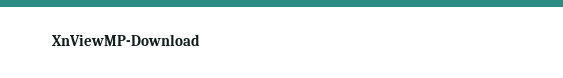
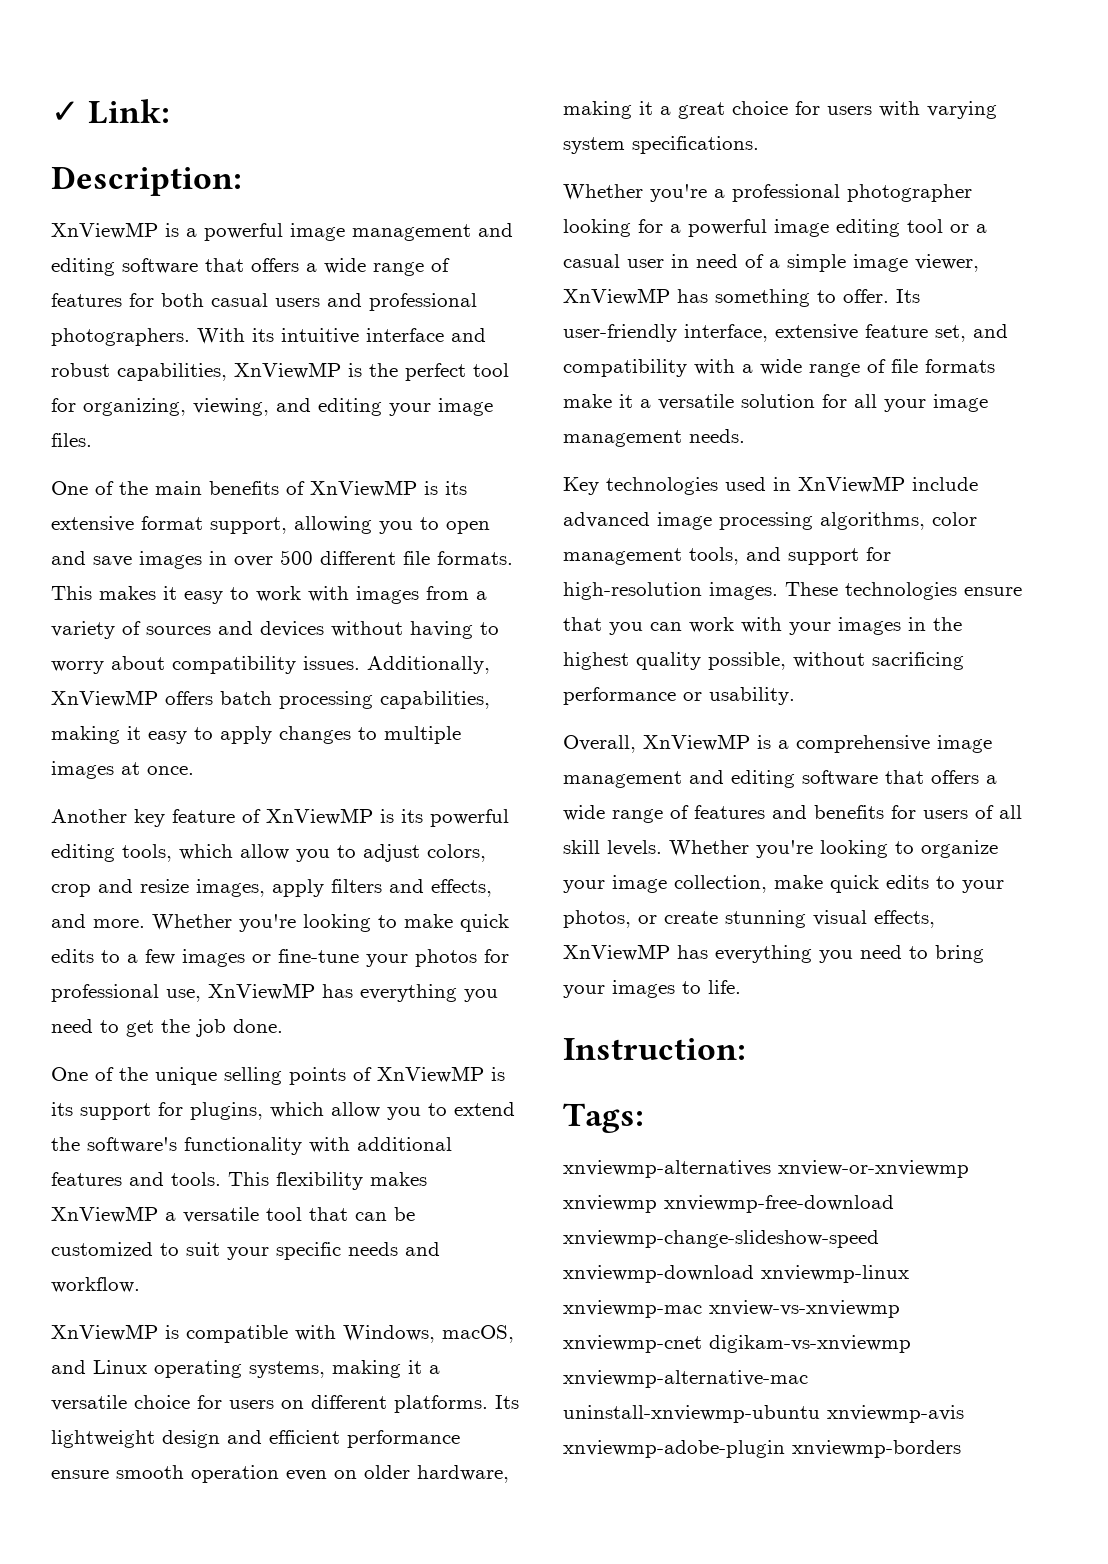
- XnViewMP-Download
+ ✓ Link:
+ Description:
+ XnViewMP is a powerful image management and editing software that offers a wide range of features for both casual users and professional photographers. With its intuitive interface and robust capabilities, XnViewMP is the perfect tool for organizing, viewing, and editing your image files.
+ One of the main benefits of XnViewMP is its extensive format support, allowing you to open and save images in over 500 different file formats. This makes it easy to work with images from a variety of sources and devices without having to worry about compatibility issues. Additionally, XnViewMP offers batch processing capabilities, making it easy to apply changes to multiple images at once.
+ Another key feature of XnViewMP is its powerful editing tools, which allow you to adjust colors, crop and resize images, apply filters and effects, and more. Whether you're looking to make quick edits to a few images or fine-tune your photos for professional use, XnViewMP has everything you need to get the job done.
+ One of the unique selling points of XnViewMP is its support for plugins, which allow you to extend the software's functionality with additional features and tools. This flexibility makes XnViewMP a versatile tool that can be customized to suit your specific needs and workflow.
+ XnViewMP is compatible with Windows, macOS, and Linux operating systems, making it a versatile choice for users on different platforms. Its lightweight design and efficient performance ensure smooth operation even on older hardware, making it a great choice for users with varying system specifications.
+ Whether you're a professional photographer looking for a powerful image editing tool or a casual user in need of a simple image viewer, XnViewMP has something to offer. Its user-friendly interface, extensive feature set, and compatibility with a wide range of file formats make it a versatile solution for all your image management needs.
+ Key technologies used in XnViewMP include advanced image processing algorithms, color management tools, and support for high-resolution images. These technologies ensure that you can work with your images in the highest quality possible, without sacrificing performance or usability.
+ Overall, XnViewMP is a comprehensive image management and editing software that offers a wide range of features and benefits for users of all skill levels. Whether you're looking to organize your image collection, make quick edits to your photos, or create stunning visual effects, XnViewMP has everything you need to bring your images to life.
+ Instruction:
+ Tags:
+ xnviewmp-alternatives xnview-or-xnviewmp xnviewmp xnviewmp-free-download xnviewmp-change-slideshow-speed xnviewmp-download xnviewmp-linux xnviewmp-mac xnview-vs-xnviewmp xnviewmp-cnet digikam-vs-xnviewmp xnviewmp-alternative-mac uninstall-xnviewmp-ubuntu xnviewmp-avis xnviewmp-adobe-plugin xnviewmp-borders

